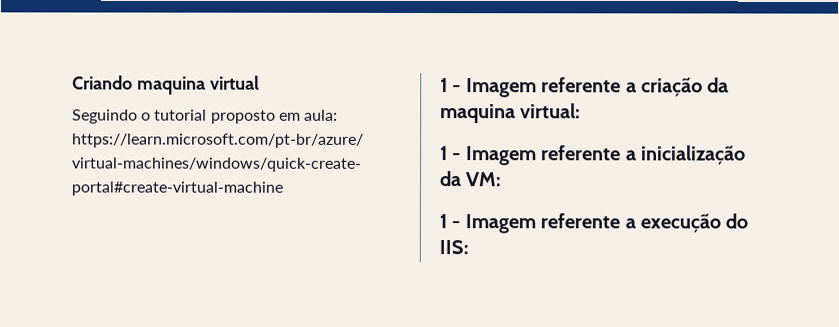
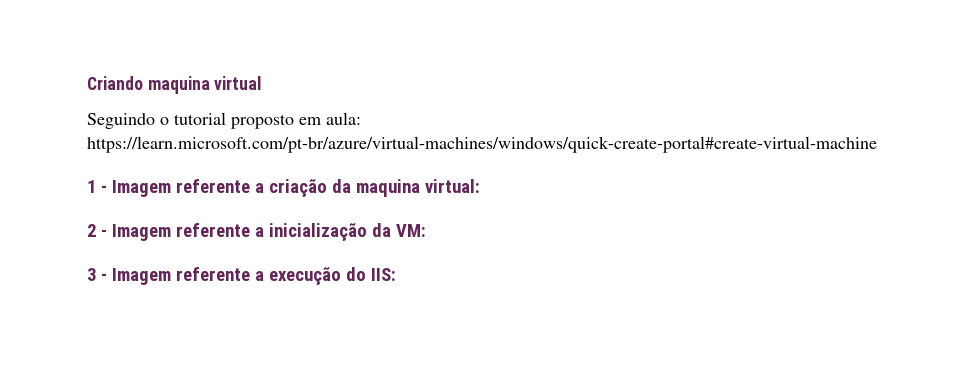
- 1 - Imagem referente a inicialização da VM:
+ 2 - Imagem referente a inicialização da VM:
- 1 - Imagem referente a execução do IIS:
+ 3 - Imagem referente a execução do IIS:

